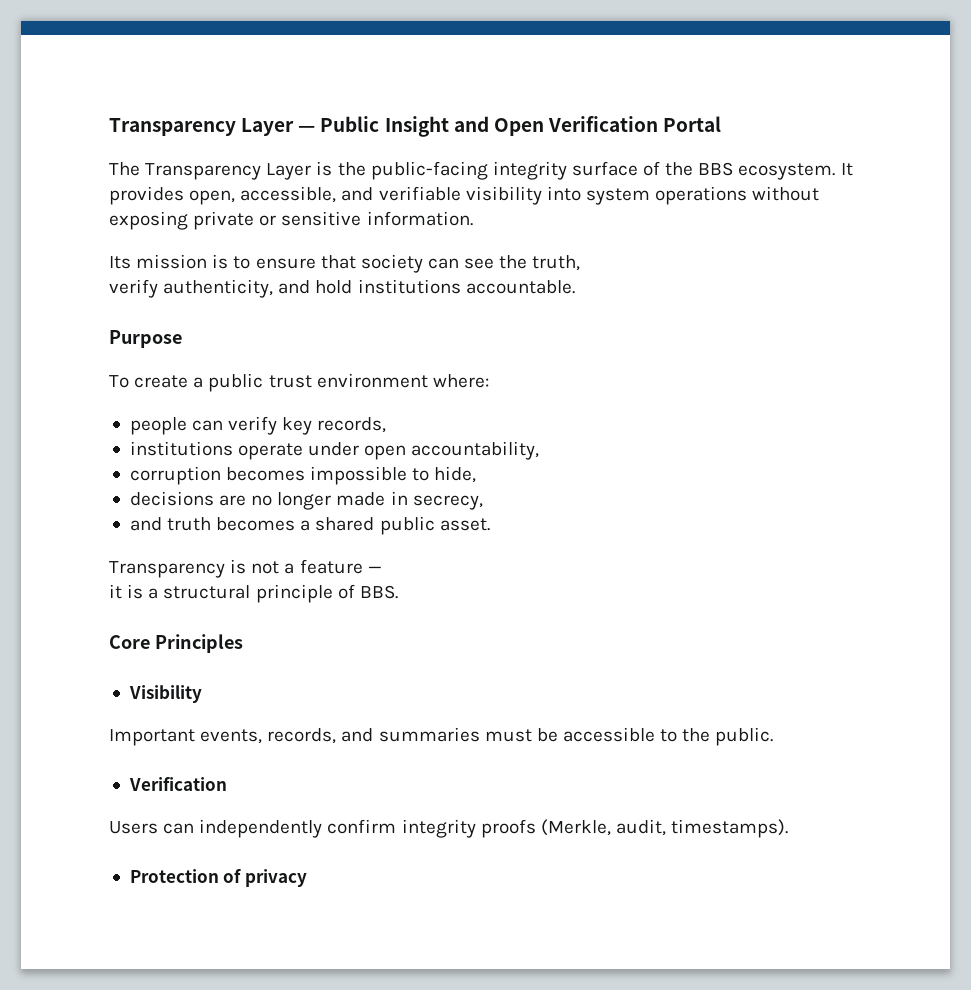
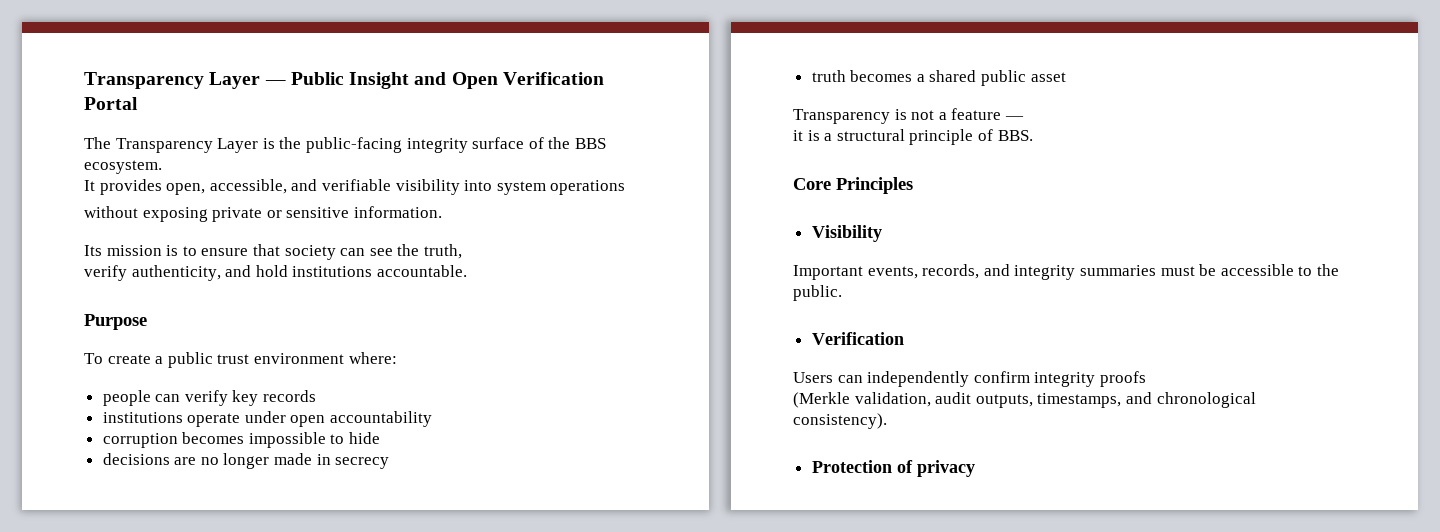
- The Transparency Layer is the public-facing integrity surface of the BBS ecosystem. It provides open, accessible, and verifiable visibility into system operations without exposing private or sensitive information.
+ The Transparency Layer is the public-facing integrity surface of the BBS ecosystem.
+ It provides open, accessible, and verifiable visibility into system operations
+ without exposing private or sensitive information.
- people can verify key records,
+ people can verify key records
- institutions operate under open accountability,
+ institutions operate under open accountability
- corruption becomes impossible to hide,
+ corruption becomes impossible to hide
- decisions are no longer made in secrecy,
- and truth becomes a shared public asset.
+ decisions are no longer made in secrecy
+ truth becomes a shared public asset
- Important events, records, and summaries must be accessible to the public.
+ Important events, records, and integrity summaries must be accessible to the public.
- Users can independently confirm integrity proofs (Merkle, audit, timestamps).
+ Users can independently confirm integrity proofs
+ (Merkle validation, audit outputs, timestamps, and chronological consistency).

